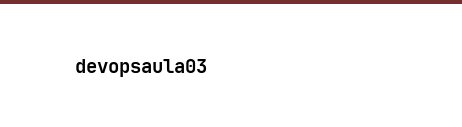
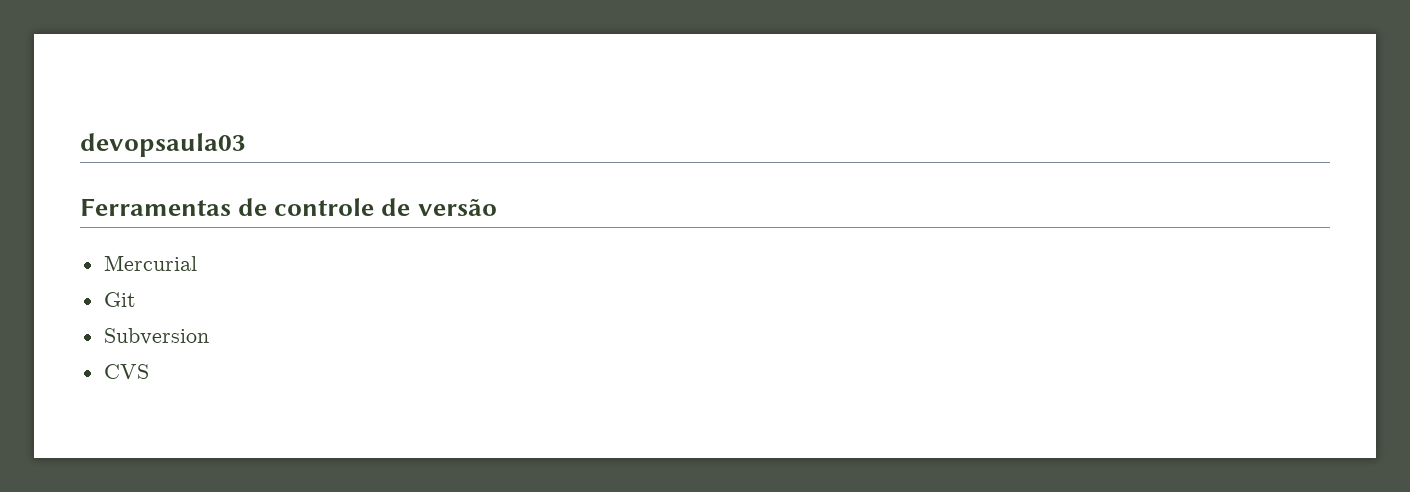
+ Ferramentas de controle de versão
+ Mercurial
+ Git
+ Subversion
+ CVS

